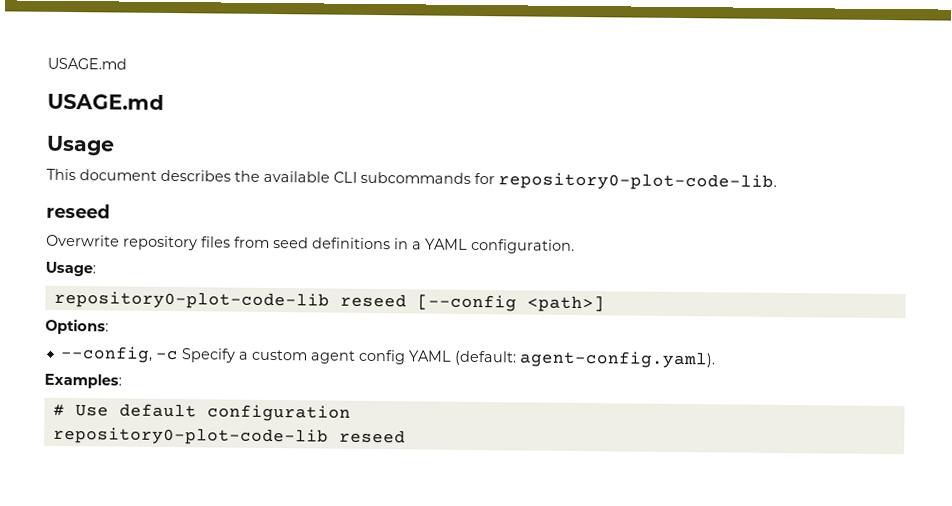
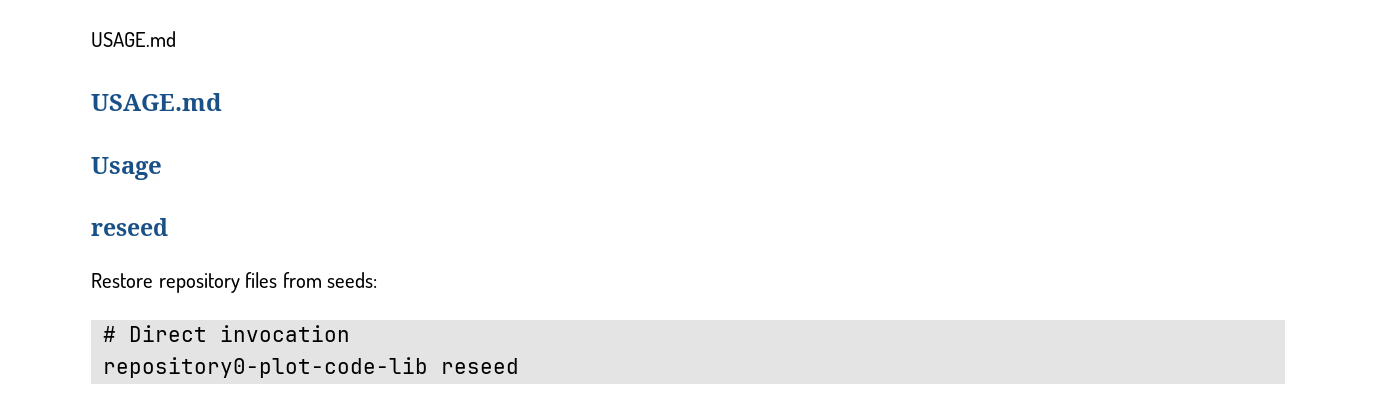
- This document describes the available CLI subcommands for repository0-plot-code-lib.
- Overwrite repository files from seed definitions in a YAML configuration.
- Usage:
- repository0-plot-code-lib reseed [--config <path>]
- Options:
- --config, -c Specify a custom agent config YAML (default: agent-config.yaml).
- Examples:
- # Use default configuration
+ Restore repository files from seeds:
+ # Direct invocation

